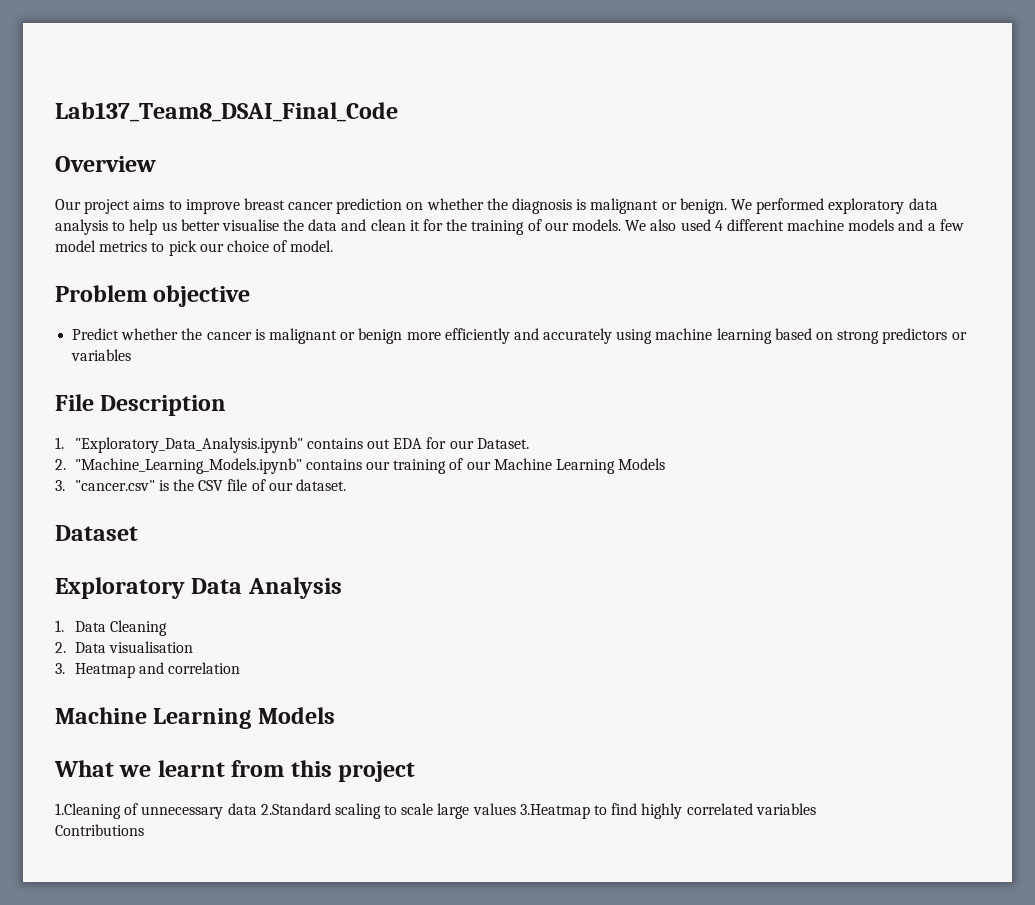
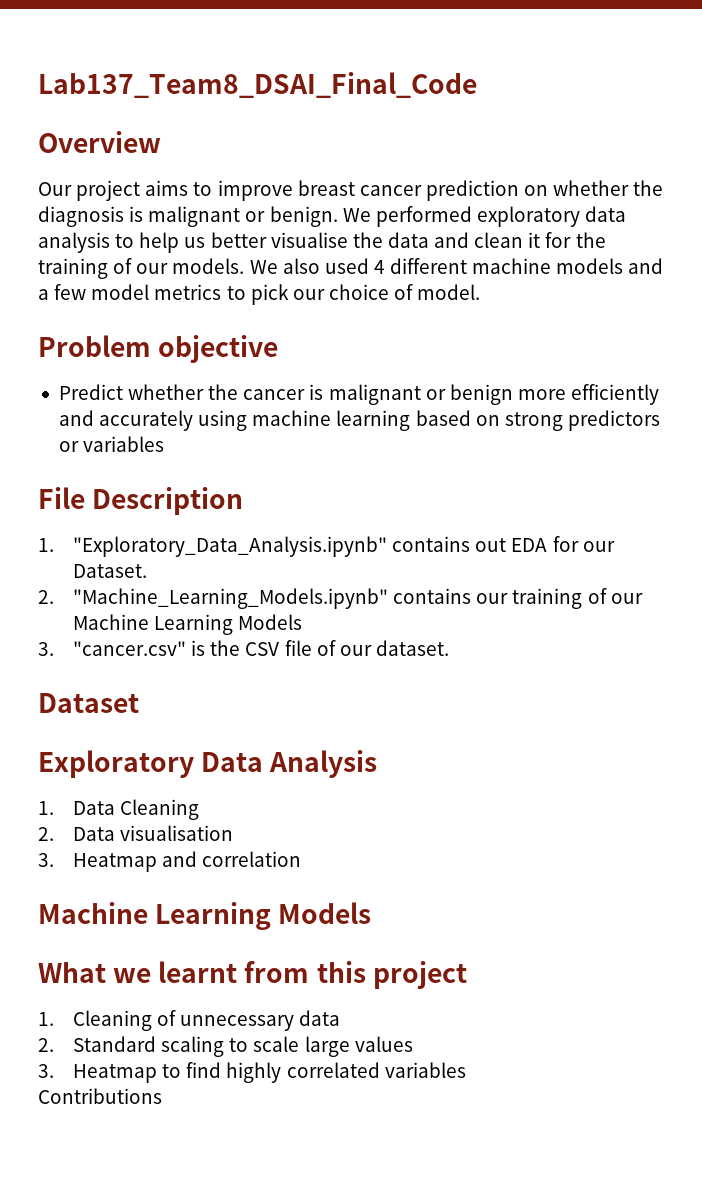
- 1.Cleaning of unnecessary data 2.Standard scaling to scale large values 3.Heatmap to find highly correlated variables
+ 1. Cleaning of unnecessary data
+ 2. Standard scaling to scale large values
+ 3. Heatmap to find highly correlated variables

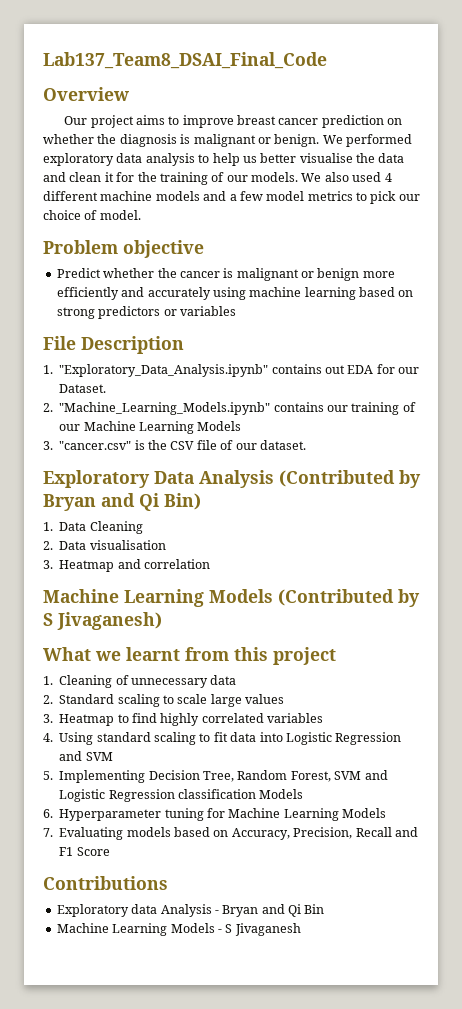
- Dataset
- Exploratory Data Analysis
+ Exploratory Data Analysis (Contributed by Bryan and Qi Bin)
  3. Heatmap and correlation
- Machine Learning Models
+ Machine Learning Models (Contributed by S Jivaganesh)
+ 4. Using standard scaling to fit data into Logistic Regression and SVM
+ 5. Implementing Decision Tree, Random Forest, SVM and Logistic Regression classification Models
+ 6. Hyperparameter tuning for Machine Learning Models
+ 7. Evaluating models based on Accuracy, Precision, Recall and F1 Score
  Contributions
+ Exploratory data Analysis - Bryan and Qi Bin
+ Machine Learning Models - S Jivaganesh

